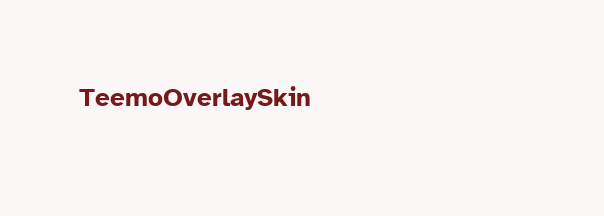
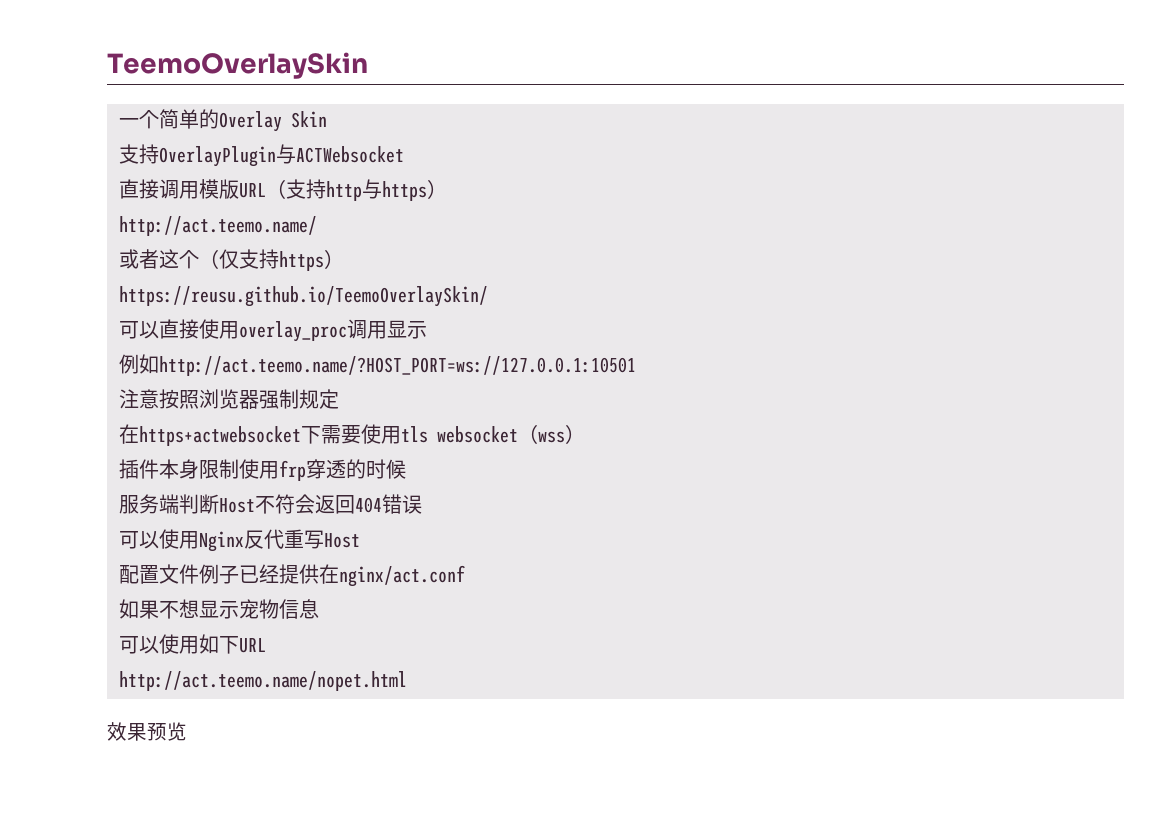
+ 一个简单的Overlay Skin
+ 支持OverlayPlugin与ACTWebsocket
+ 直接调用模版URL（支持http与https）
+ http://act.teemo.name/
+ 或者这个（仅支持https）
+ https://reusu.github.io/TeemoOverlaySkin/
+ 可以直接使用overlay_proc调用显示
+ 例如http://act.teemo.name/?HOST_PORT=ws://127.0.0.1:10501
+ 注意按照浏览器强制规定
+ 在https+actwebsocket下需要使用tls websocket（wss）
+ 插件本身限制使用frp穿透的时候
+ 服务端判断Host不符会返回404错误
+ 可以使用Nginx反代重写Host
+ 配置文件例子已经提供在nginx/act.conf
+ 如果不想显示宠物信息
+ 可以使用如下URL
+ http://act.teemo.name/nopet.html
+ 效果预览

